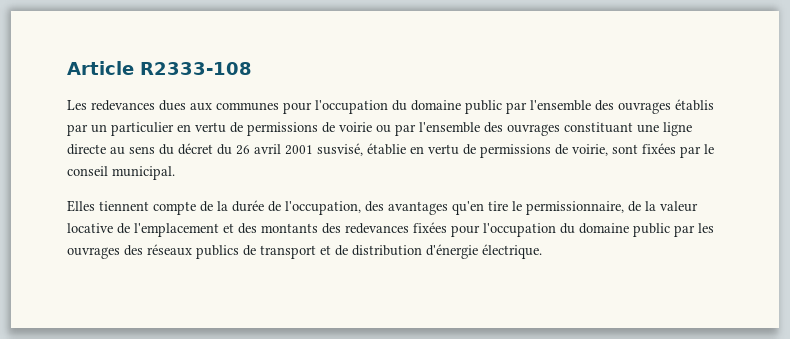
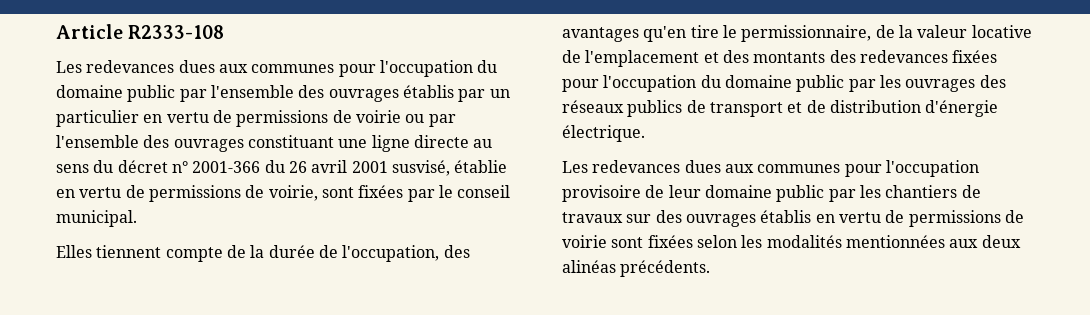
- Les redevances dues aux communes pour l'occupation du domaine public par l'ensemble des ouvrages établis par un particulier en vertu de permissions de voirie ou par l'ensemble des ouvrages constituant une ligne directe au sens du décret du 26 avril 2001 susvisé, établie en vertu de permissions de voirie, sont fixées par le conseil municipal.
+ Les redevances dues aux communes pour l'occupation du domaine public par l'ensemble des ouvrages établis par un particulier en vertu de permissions de voirie ou par l'ensemble des ouvrages constituant une ligne directe au sens du décret n° 2001-366 du 26 avril 2001 susvisé, établie en vertu de permissions de voirie, sont fixées par le conseil municipal.
+ Les redevances dues aux communes pour l'occupation provisoire de leur domaine public par les chantiers de travaux sur des ouvrages établis en vertu de permissions de voirie sont fixées selon les modalités mentionnées aux deux alinéas précédents.

